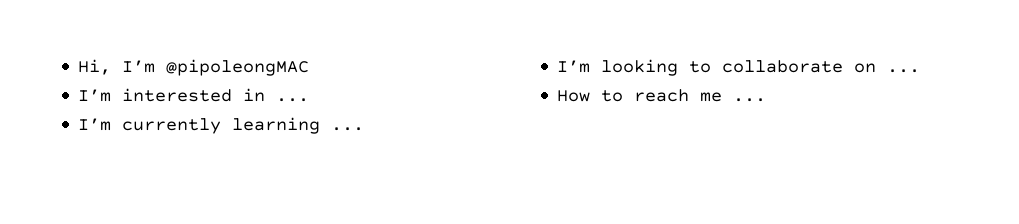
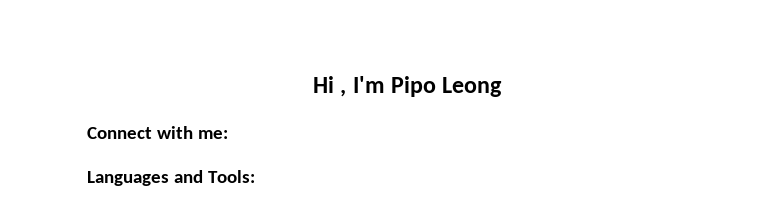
- Hi, I’m @pipoleongMAC
- I’m interested in ...
- I’m currently learning ...
- I’m looking to collaborate on ...
- How to reach me ...
+ Hi , I'm Pipo Leong
+ Connect with me:
+ Languages and Tools:

